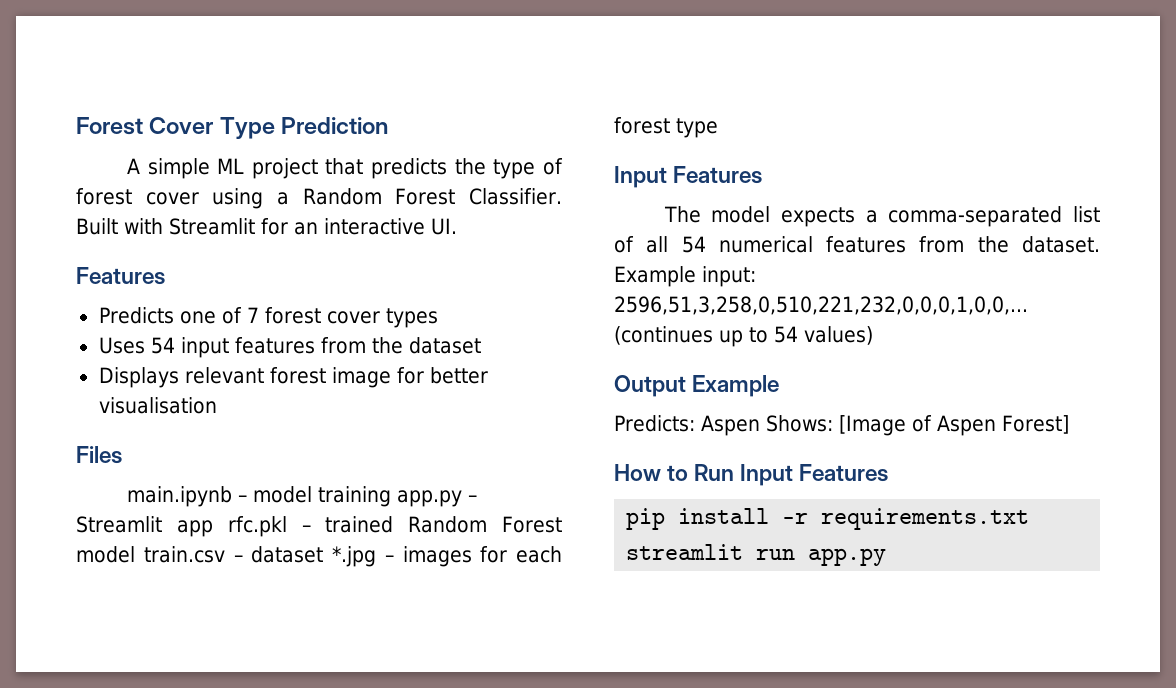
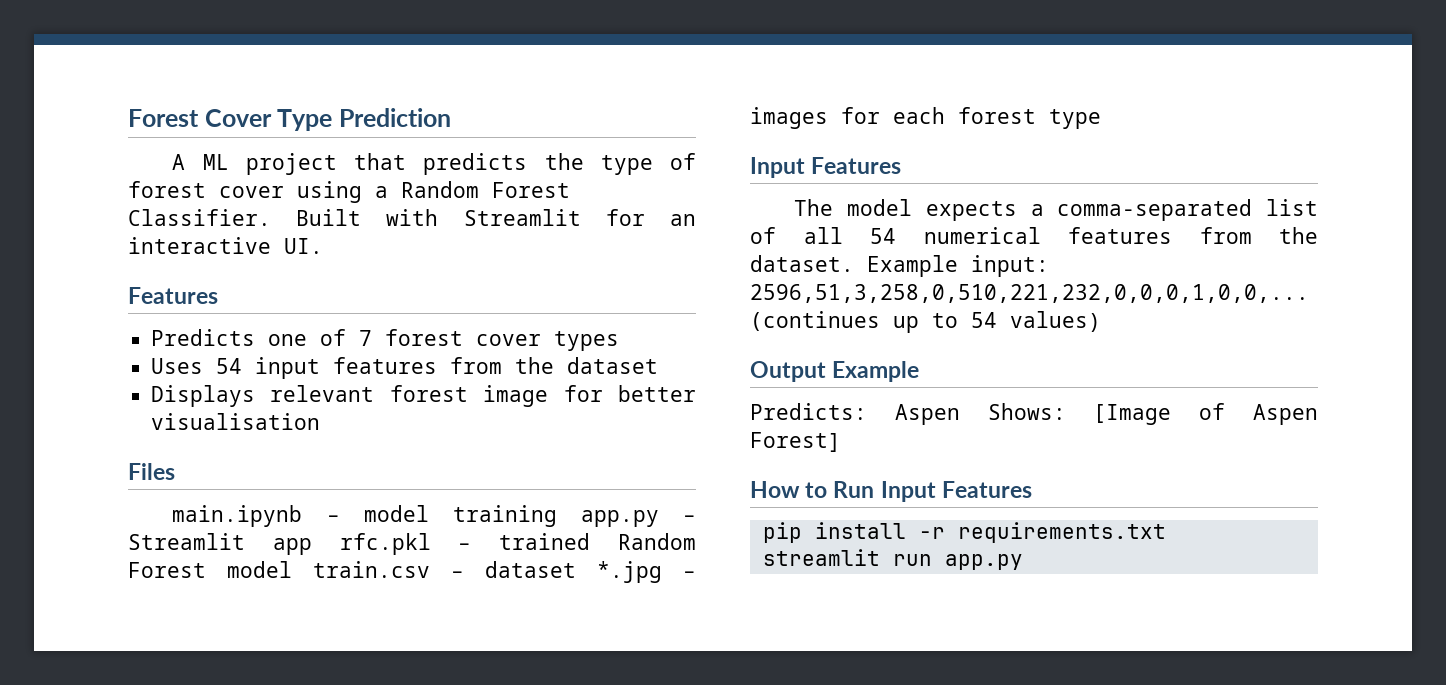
- A simple ML project that predicts the type of forest cover using a Random Forest Classifier.
+ A ML project that predicts the type of forest cover using a Random Forest Classifier.

